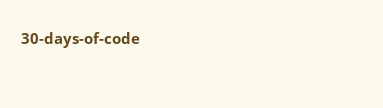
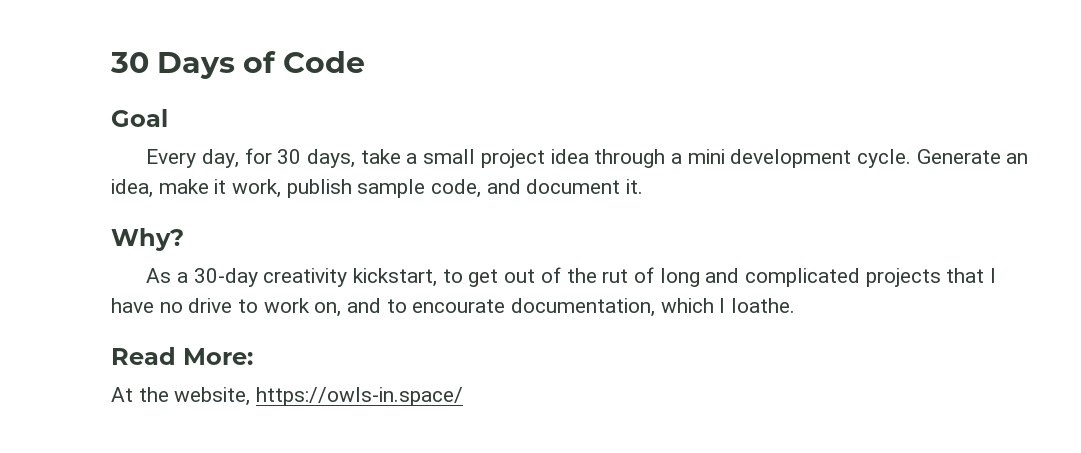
- 30-days-of-code
+ 30 Days of Code
+ Goal
+ Every day, for 30 days, take a small project idea through a mini development cycle. Generate an idea, make it work, publish sample code, and document it.
+ Why?
+ As a 30-day creativity kickstart, to get out of the rut of long and complicated projects that I have no drive to work on, and to encourate documentation, which I loathe.
+ Read More:
+ At the website, https://owls-in.space/

